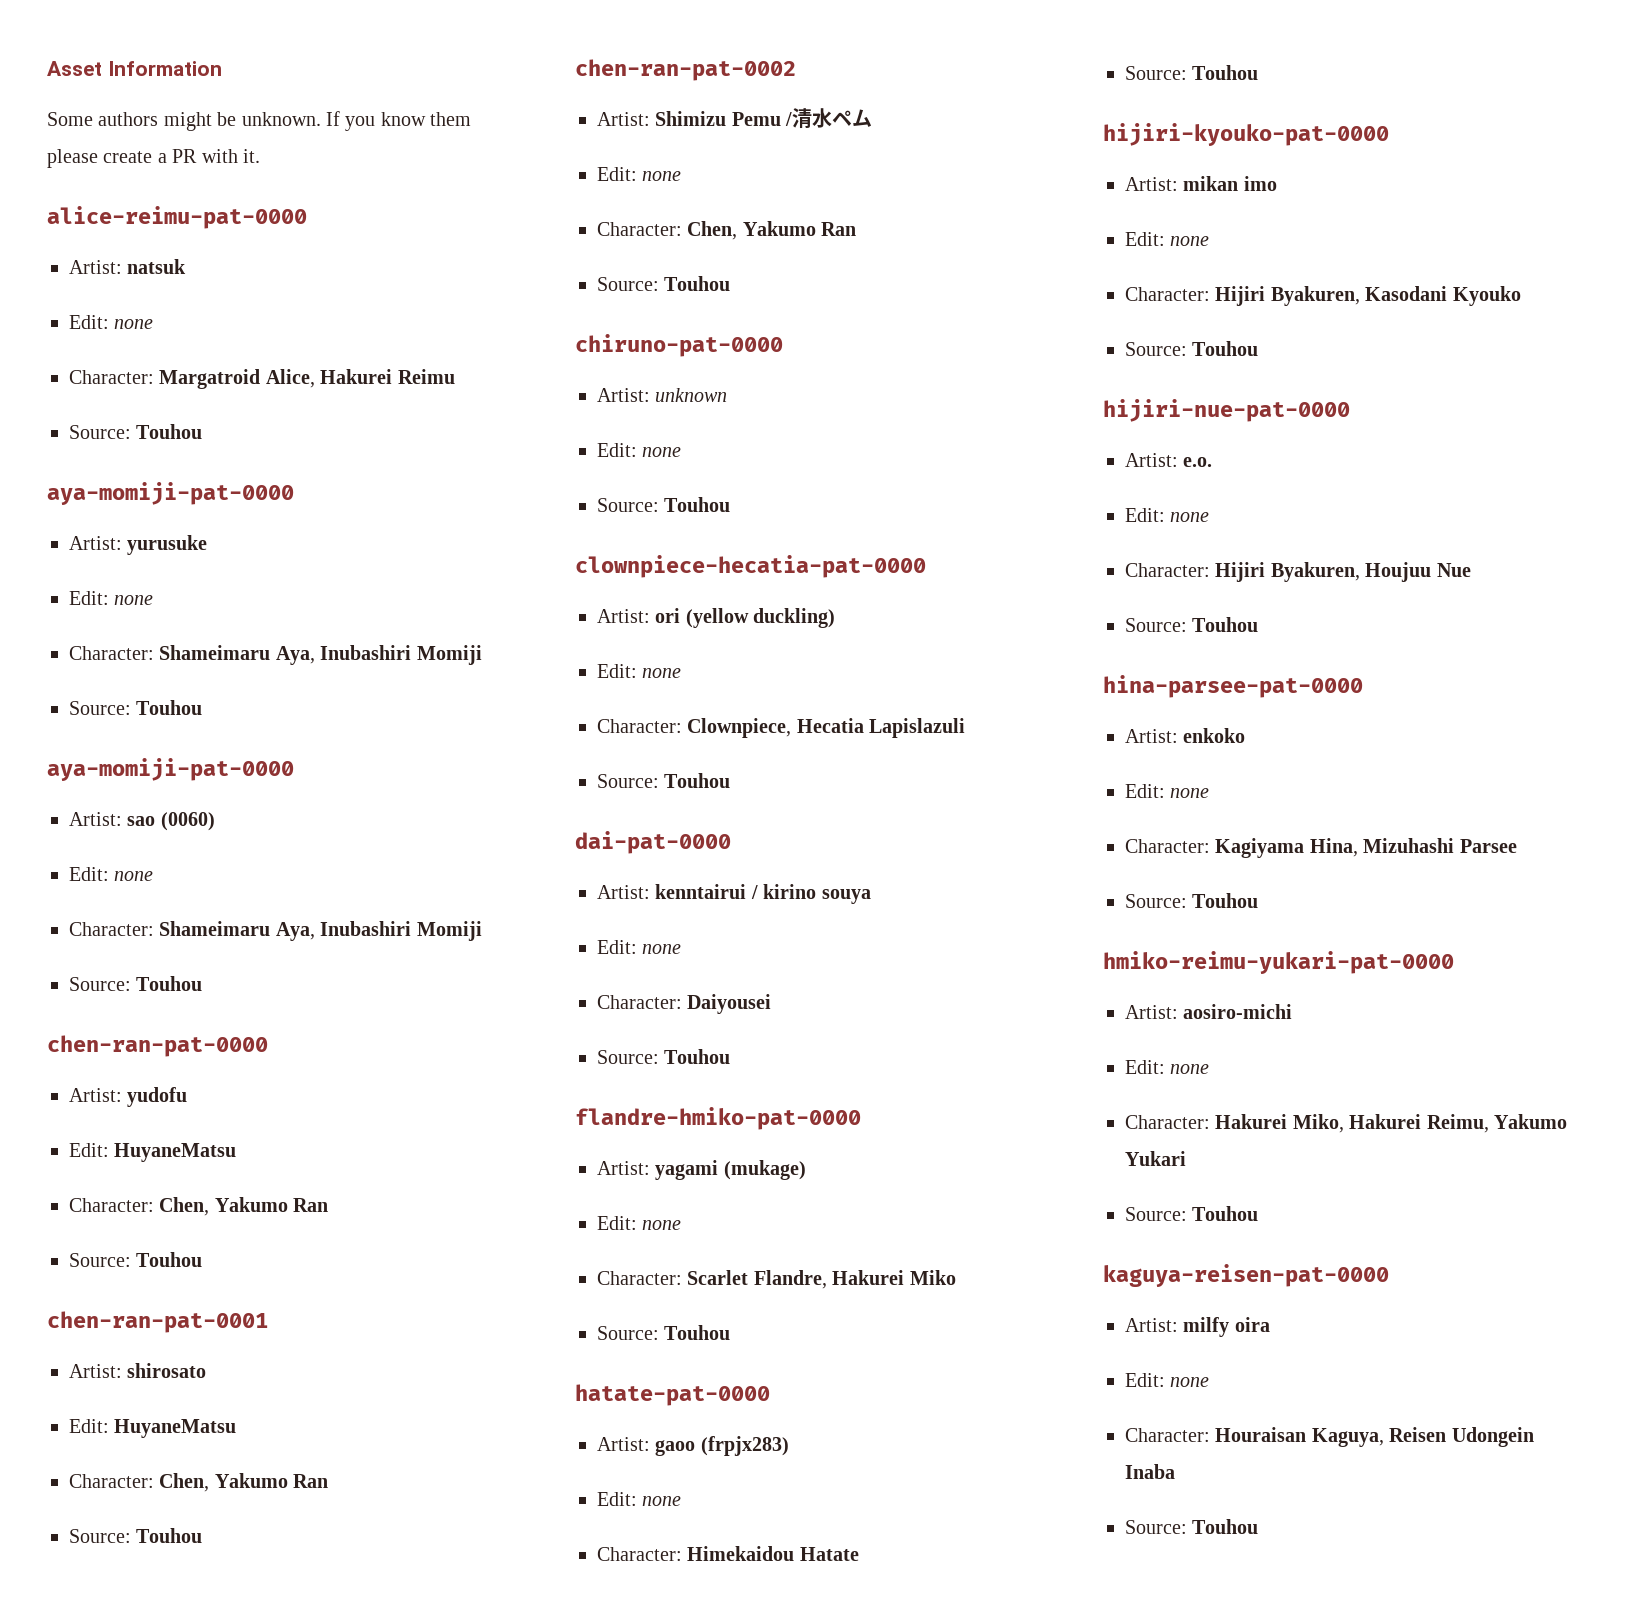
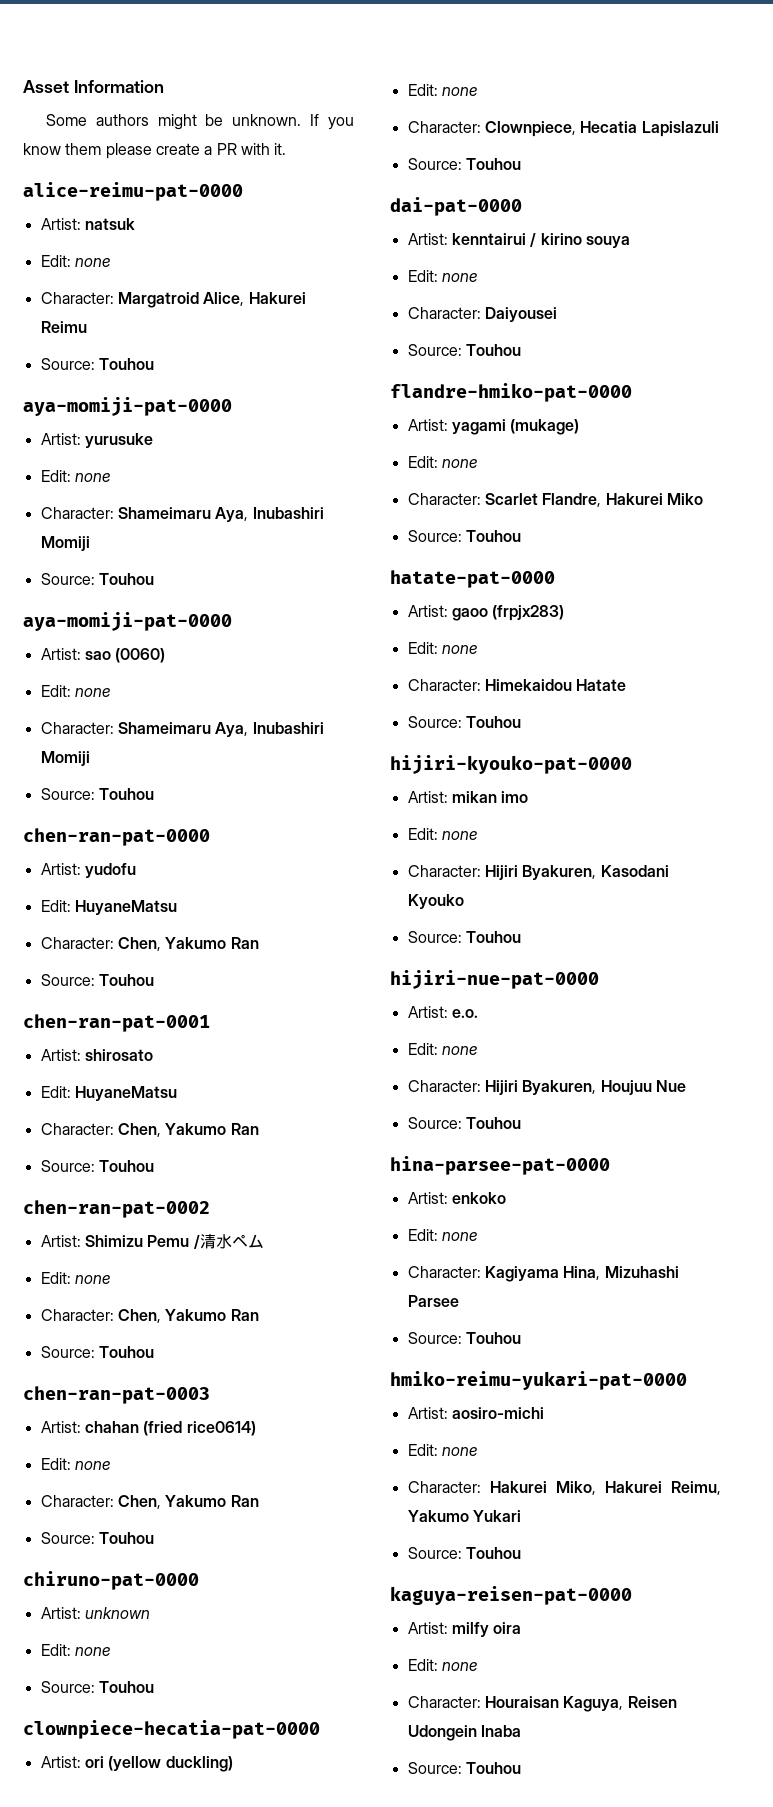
+ chen-ran-pat-0003
+ Artist: chahan (fried rice0614)
+ Edit: none
+ Character: Chen, Yakumo Ran
+ Source: Touhou

